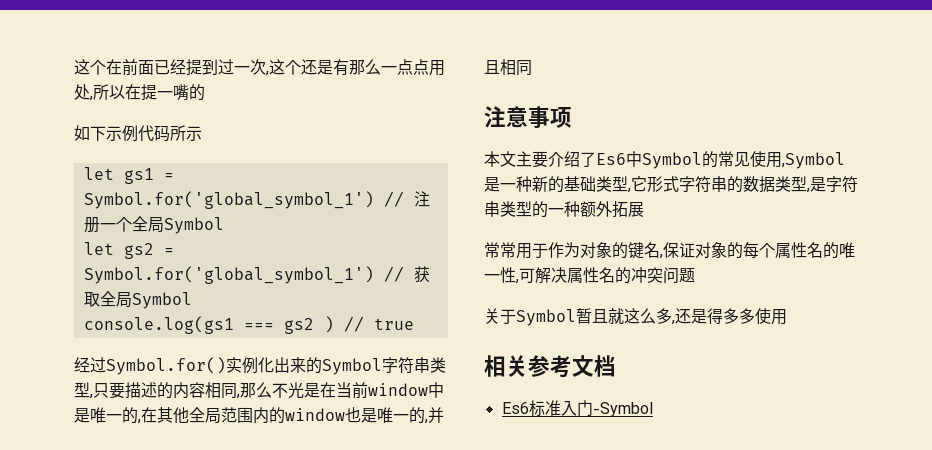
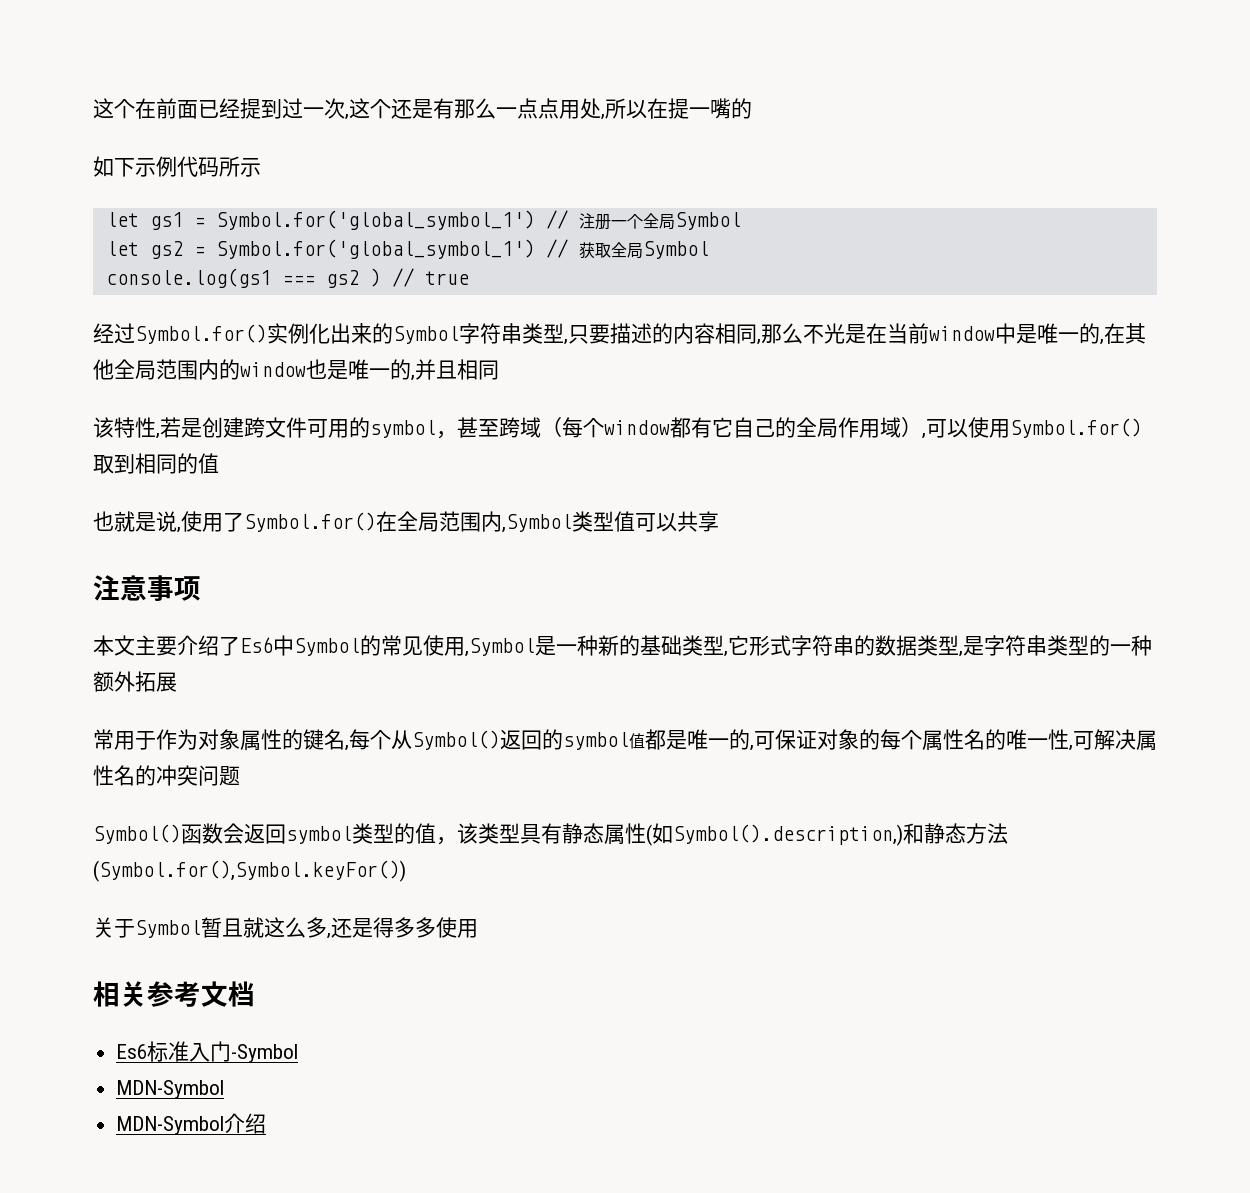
+ 该特性,若是创建跨文件可用的symbol，甚至跨域（每个window都有它自己的全局作用域）,可以使用Symbol.for()取到相同的值
+ 也就是说,使用了Symbol.for()在全局范围内,Symbol类型值可以共享
- 常常用于作为对象的键名,保证对象的每个属性名的唯一性,可解决属性名的冲突问题
+ 常用于作为对象属性的键名,每个从Symbol()返回的symbol值都是唯一的,可保证对象的每个属性名的唯一性,可解决属性名的冲突问题
+ Symbol()函数会返回symbol类型的值，该类型具有静态属性(如Symbol().description,)和静态方法(Symbol.for(),Symbol.keyFor())
  Es6标准入门-Symbol
+ MDN-Symbol
+ MDN-Symbol介绍

